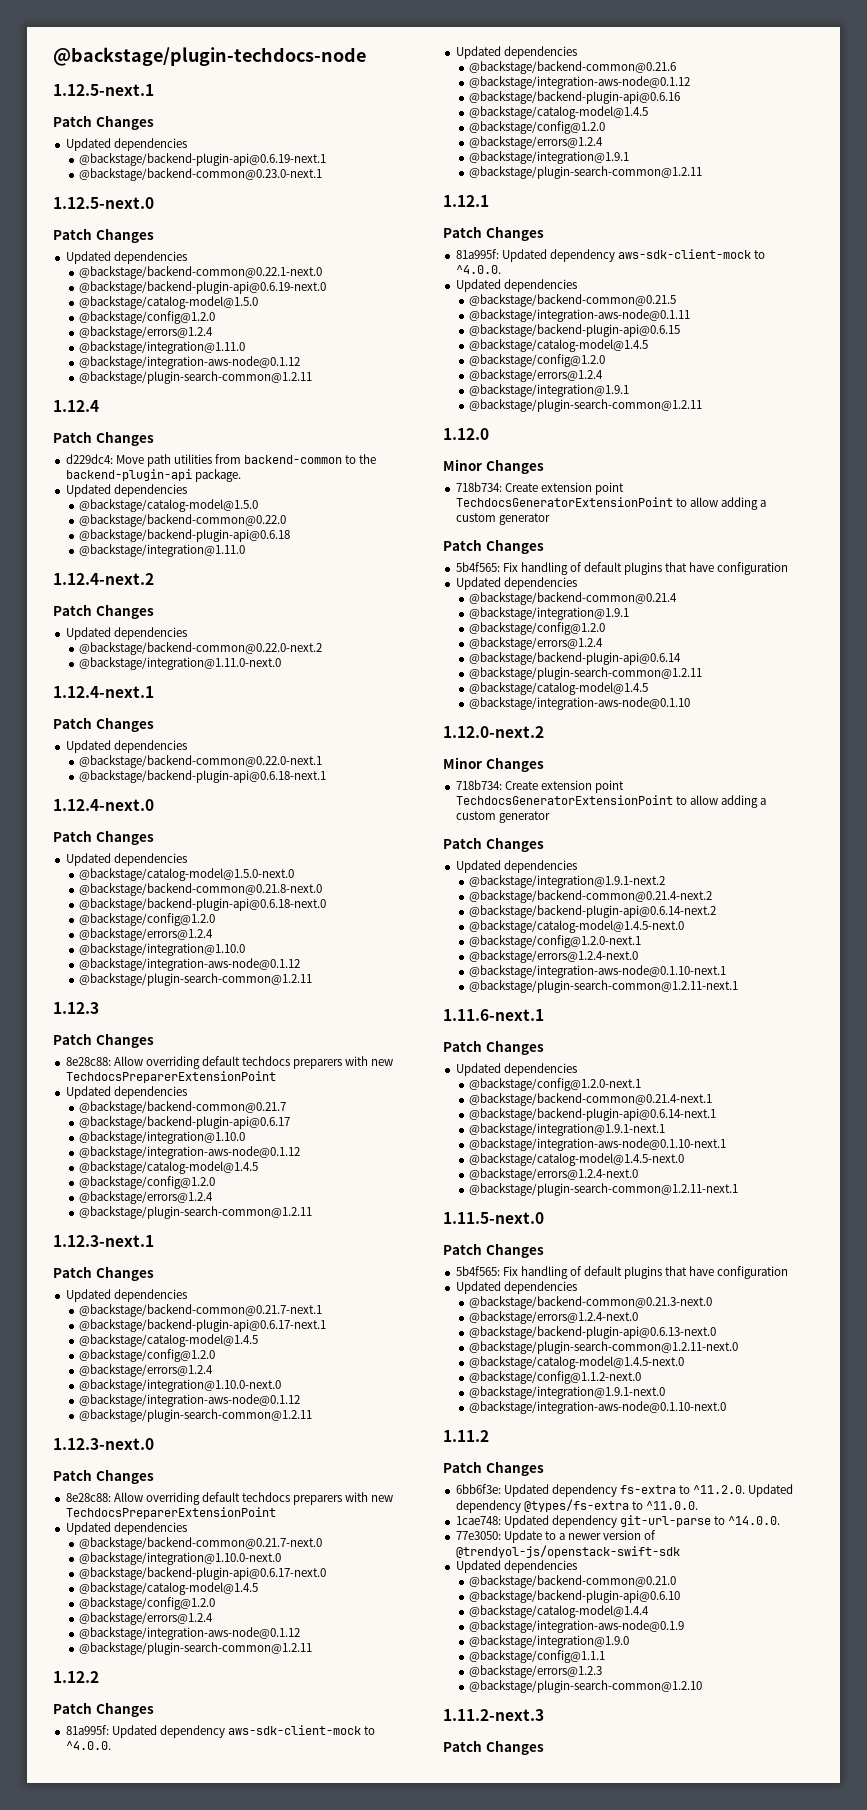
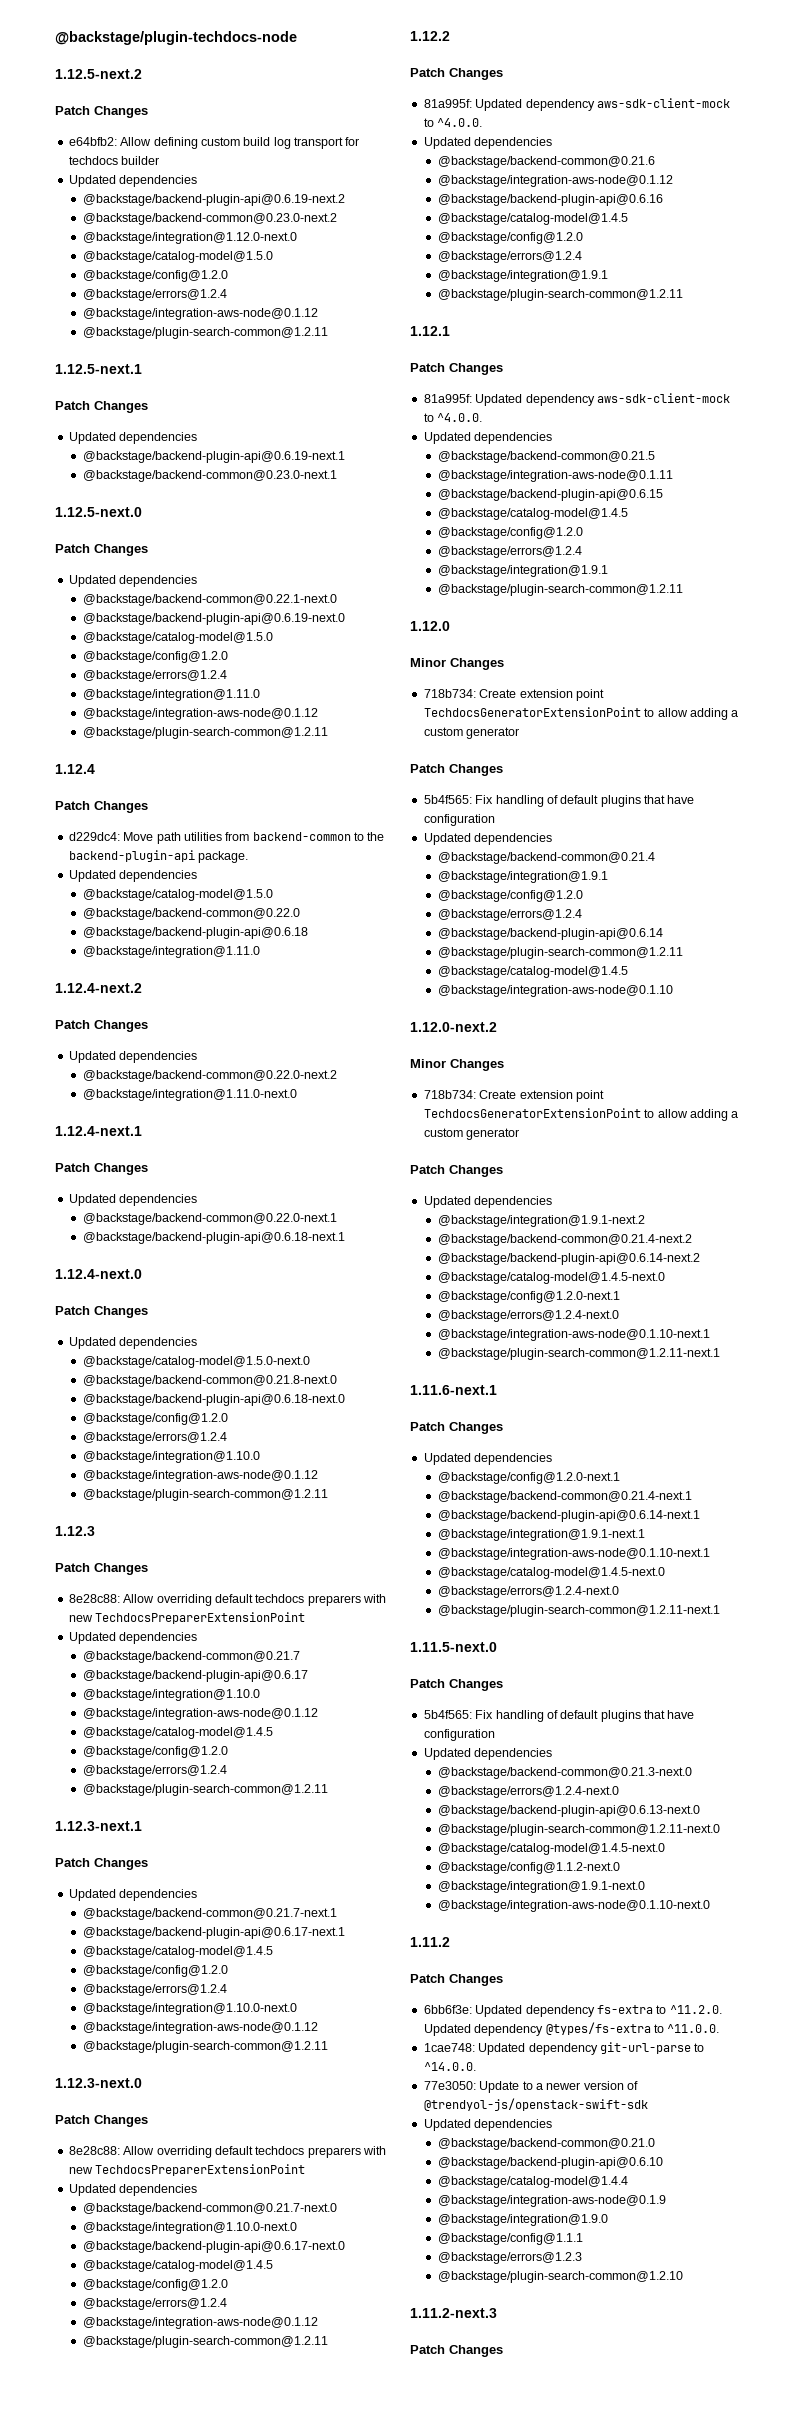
+ 1.12.5-next.2
+ Patch Changes
+ e64bfb2: Allow defining custom build log transport for techdocs builder
+ Updated dependencies
+ @backstage/backend-plugin-api@0.6.19-next.2
+ @backstage/backend-common@0.23.0-next.2
+ @backstage/integration@1.12.0-next.0
+ @backstage/catalog-model@1.5.0
+ @backstage/config@1.2.0
+ @backstage/errors@1.2.4
+ @backstage/integration-aws-node@0.1.12
+ @backstage/plugin-search-common@1.2.11

